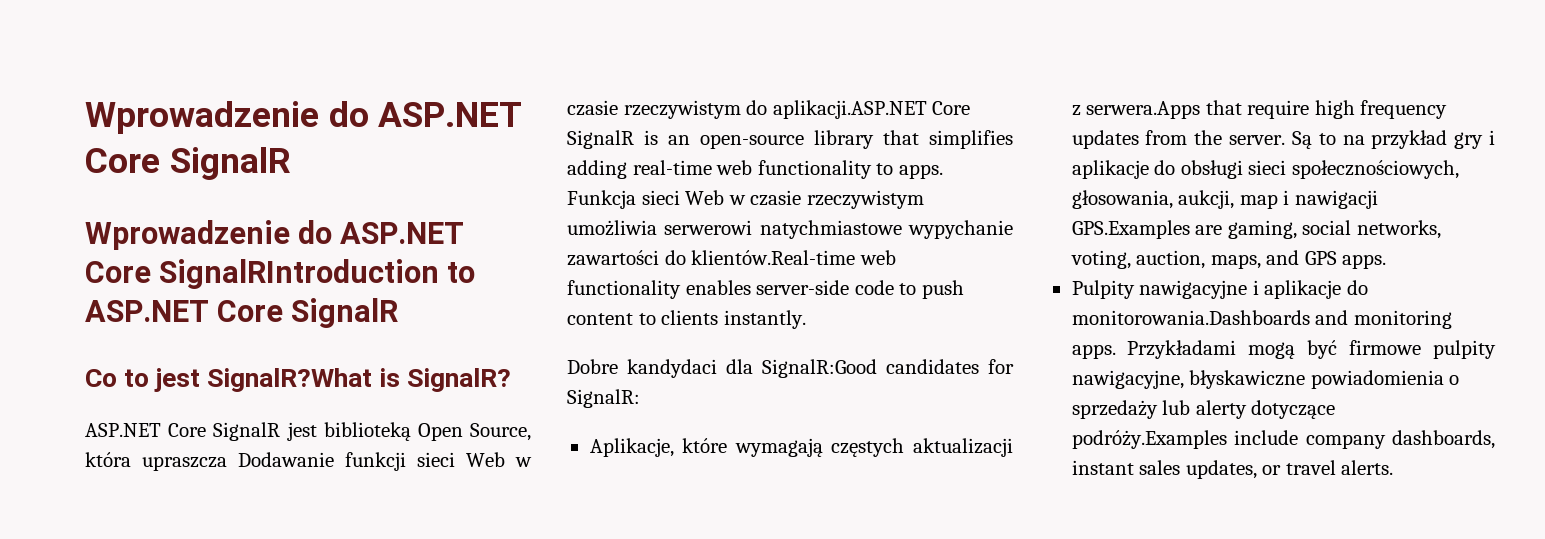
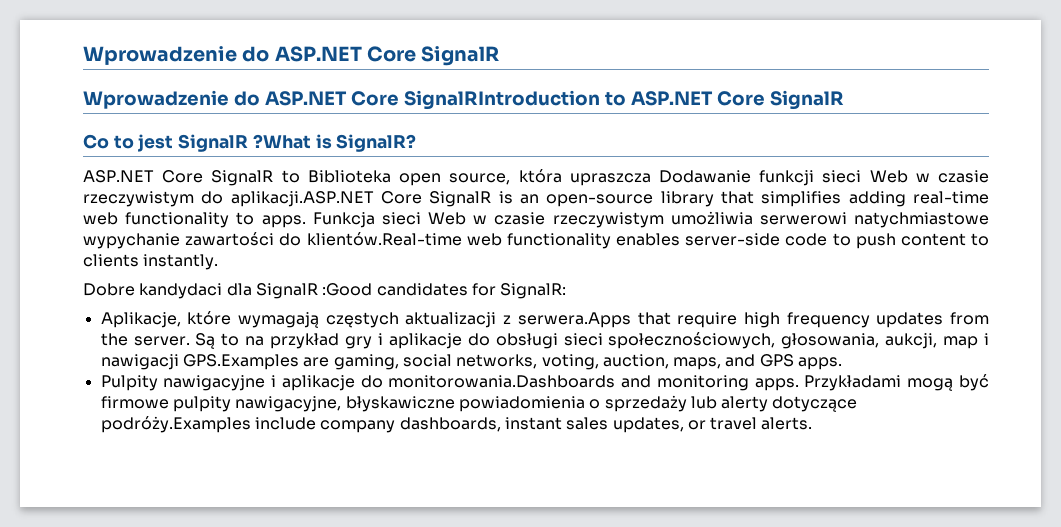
- Co to jest SignalR?What is SignalR?
+ Co to jest SignalR ?What is SignalR?
- ASP.NET Core SignalR jest biblioteką Open Source, która upraszcza Dodawanie funkcji sieci Web w czasie rzeczywistym do aplikacji.ASP.NET Core SignalR is an open-source library that simplifies adding real-time web functionality to apps.
+ ASP.NET Core SignalR to Biblioteka open source, która upraszcza Dodawanie funkcji sieci Web w czasie rzeczywistym do aplikacji.ASP.NET Core SignalR is an open-source library that simplifies adding real-time web functionality to apps.
- Dobre kandydaci dla SignalR:Good candidates for SignalR:
+ Dobre kandydaci dla SignalR :Good candidates for SignalR:

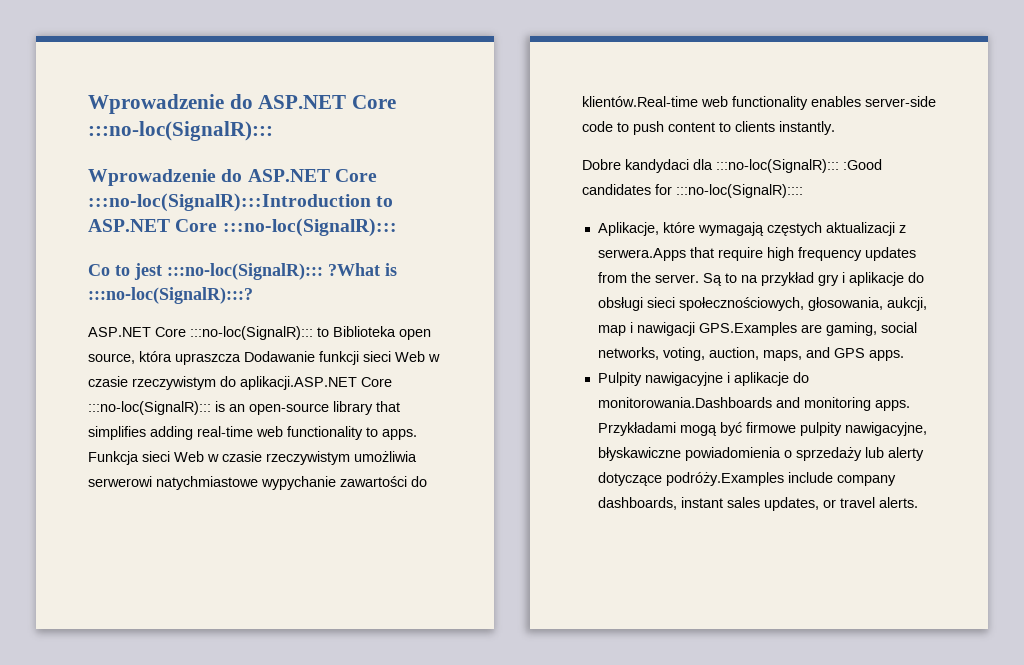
- Wprowadzenie do ASP.NET Core SignalR
- Wprowadzenie do ASP.NET Core SignalRIntroduction to ASP.NET Core SignalR
+ Wprowadzenie do ASP.NET Core :::no-loc(SignalR):::
+ Wprowadzenie do ASP.NET Core :::no-loc(SignalR):::Introduction to ASP.NET Core :::no-loc(SignalR):::
- Co to jest SignalR ?What is SignalR?
- ASP.NET Core SignalR to Biblioteka open source, która upraszcza Dodawanie funkcji sieci Web w czasie rzeczywistym do aplikacji.ASP.NET Core SignalR is an open-source library that simplifies adding real-time web functionality to apps.
+ Co to jest :::no-loc(SignalR)::: ?What is :::no-loc(SignalR):::?
+ ASP.NET Core :::no-loc(SignalR)::: to Biblioteka open source, która upraszcza Dodawanie funkcji sieci Web w czasie rzeczywistym do aplikacji.ASP.NET Core :::no-loc(SignalR)::: is an open-source library that simplifies adding real-time web functionality to apps.
- Dobre kandydaci dla SignalR :Good candidates for SignalR:
+ Dobre kandydaci dla :::no-loc(SignalR)::: :Good candidates for :::no-loc(SignalR)::::

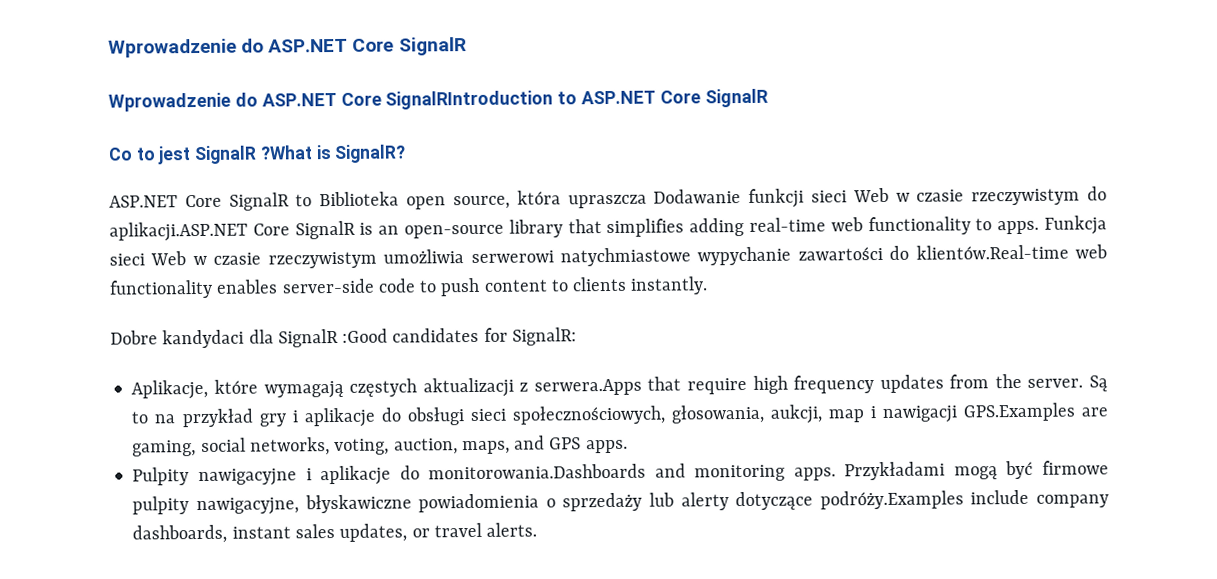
- Wprowadzenie do ASP.NET Core :::no-loc(SignalR):::
- Wprowadzenie do ASP.NET Core :::no-loc(SignalR):::Introduction to ASP.NET Core :::no-loc(SignalR):::
+ Wprowadzenie do ASP.NET Core SignalR
+ Wprowadzenie do ASP.NET Core SignalRIntroduction to ASP.NET Core SignalR
- Co to jest :::no-loc(SignalR)::: ?What is :::no-loc(SignalR):::?
- ASP.NET Core :::no-loc(SignalR)::: to Biblioteka open source, która upraszcza Dodawanie funkcji sieci Web w czasie rzeczywistym do aplikacji.ASP.NET Core :::no-loc(SignalR)::: is an open-source library that simplifies adding real-time web functionality to apps.
+ Co to jest SignalR ?What is SignalR?
+ ASP.NET Core SignalR to Biblioteka open source, która upraszcza Dodawanie funkcji sieci Web w czasie rzeczywistym do aplikacji.ASP.NET Core SignalR is an open-source library that simplifies adding real-time web functionality to apps.
- Dobre kandydaci dla :::no-loc(SignalR)::: :Good candidates for :::no-loc(SignalR)::::
+ Dobre kandydaci dla SignalR :Good candidates for SignalR:

